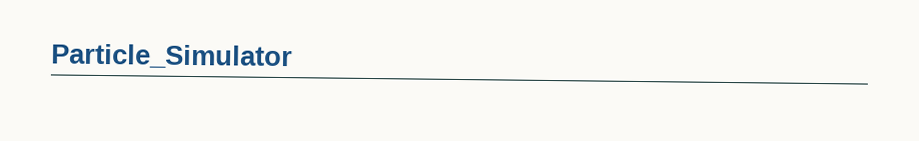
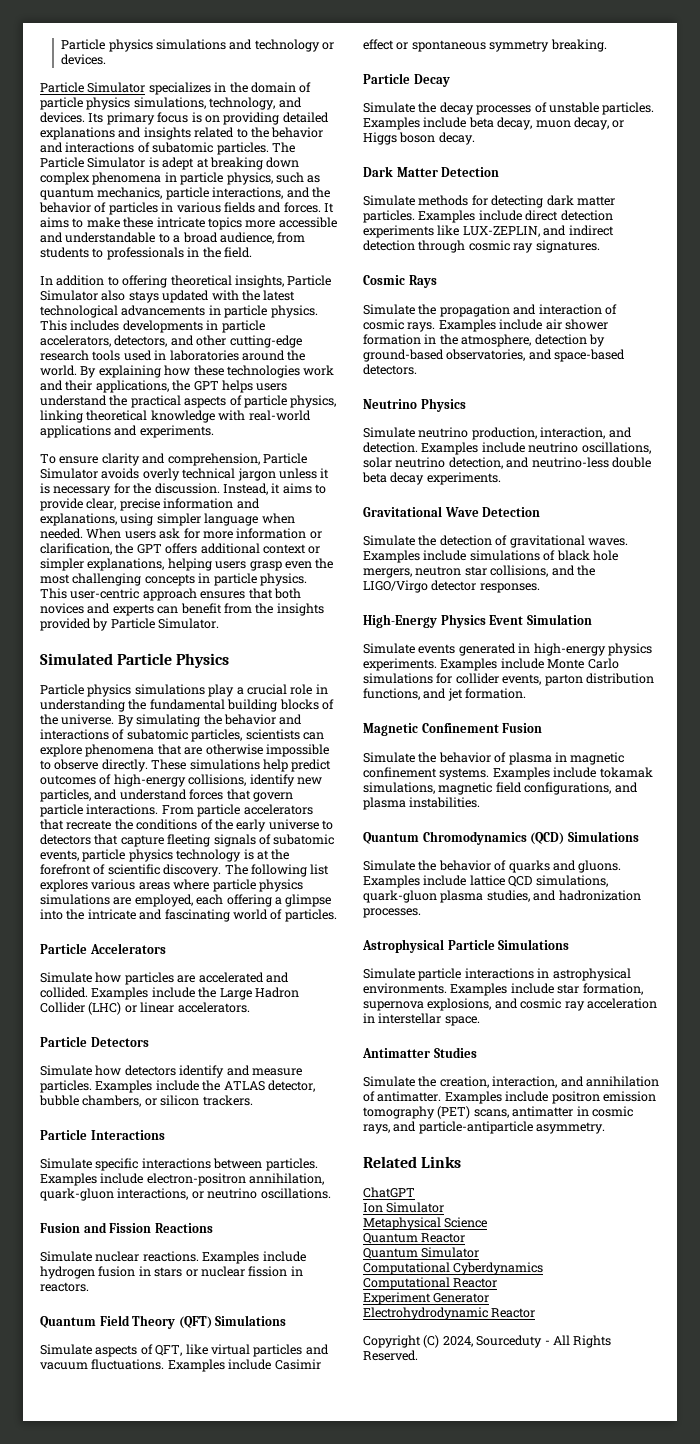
- Particle_Simulator
+ Particle physics simulations and technology or devices.
+ Particle Simulator specializes in the domain of particle physics simulations, technology, and devices. Its primary focus is on providing detailed explanations and insights related to the behavior and interactions of subatomic particles. The Particle Simulator is adept at breaking down complex phenomena in particle physics, such as quantum mechanics, particle interactions, and the behavior of particles in various fields and forces. It aims to make these intricate topics more accessible and understandable to a broad audience, from students to professionals in the field.
+ In addition to offering theoretical insights, Particle Simulator also stays updated with the latest technological advancements in particle physics. This includes developments in particle accelerators, detectors, and other cutting-edge research tools used in laboratories around the world. By explaining how these technologies work and their applications, the GPT helps users understand the practical aspects of particle physics, linking theoretical knowledge with real-world applications and experiments.
+ To ensure clarity and comprehension, Particle Simulator avoids overly technical jargon unless it is necessary for the discussion. Instead, it aims to provide clear, precise information and explanations, using simpler language when needed. When users ask for more information or clarification, the GPT offers additional context or simpler explanations, helping users grasp even the most challenging concepts in particle physics. This user-centric approach ensures that both novices and experts can benefit from the insights provided by Particle Simulator.
+ Simulated Particle Physics
+ Particle physics simulations play a crucial role in understanding the fundamental building blocks of the universe. By simulating the behavior and interactions of subatomic particles, scientists can explore phenomena that are otherwise impossible to observe directly. These simulations help predict outcomes of high-energy collisions, identify new particles, and understand forces that govern particle interactions. From particle accelerators that recreate the conditions of the early universe to detectors that capture fleeting signals of subatomic events, particle physics technology is at the forefront of scientific discovery. The following list explores various areas where particle physics simulations are employed, each offering a glimpse into the intricate and fascinating world of particles.
+ Particle Accelerators
+ Simulate how particles are accelerated and collided. Examples include the Large Hadron Collider (LHC) or linear accelerators.
+ Particle Detectors
+ Simulate how detectors identify and measure particles. Examples include the ATLAS detector, bubble chambers, or silicon trackers.
+ Particle Interactions
+ Simulate specific interactions between particles. Examples include electron-positron annihilation, quark-gluon interactions, or neutrino oscillations.
+ Fusion and Fission Reactions
+ Simulate nuclear reactions. Examples include hydrogen fusion in stars or nuclear fission in reactors.
+ Quantum Field Theory (QFT) Simulations
+ Simulate aspects of QFT, like virtual particles and vacuum fluctuations. Examples include Casimir effect or spontaneous symmetry breaking.
+ Particle Decay
+ Simulate the decay processes of unstable particles. Examples include beta decay, muon decay, or Higgs boson decay.
+ Dark Matter Detection
+ Simulate methods for detecting dark matter particles. Examples include direct detection experiments like LUX-ZEPLIN, and indirect detection through cosmic ray signatures.
+ Cosmic Rays
+ Simulate the propagation and interaction of cosmic rays. Examples include air shower formation in the atmosphere, detection by ground-based observatories, and space-based detectors.
+ Neutrino Physics
+ Simulate neutrino production, interaction, and detection. Examples include neutrino oscillations, solar neutrino detection, and neutrino-less double beta decay experiments.
+ Gravitational Wave Detection
+ Simulate the detection of gravitational waves. Examples include simulations of black hole mergers, neutron star collisions, and the LIGO/Virgo detector responses.
+ High-Energy Physics Event Simulation
+ Simulate events generated in high-energy physics experiments. Examples include Monte Carlo simulations for collider events, parton distribution functions, and jet formation.
+ Magnetic Confinement Fusion
+ Simulate the behavior of plasma in magnetic confinement systems. Examples include tokamak simulations, magnetic field configurations, and plasma instabilities.
+ Quantum Chromodynamics (QCD) Simulations
+ Simulate the behavior of quarks and gluons. Examples include lattice QCD simulations, quark-gluon plasma studies, and hadronization processes.
+ Astrophysical Particle Simulations
+ Simulate particle interactions in astrophysical environments. Examples include star formation, supernova explosions, and cosmic ray acceleration in interstellar space.
+ Antimatter Studies
+ Simulate the creation, interaction, and annihilation of antimatter. Examples include positron emission tomography (PET) scans, antimatter in cosmic rays, and particle-antiparticle asymmetry.
+ Related Links
+ ChatGPT
+ Ion Simulator
+ Metaphysical Science
+ Quantum Reactor
+ Quantum Simulator
+ Computational Cyberdynamics
+ Computational Reactor
+ Experiment Generator
+ Electrohydrodynamic Reactor
+ Copyright (C) 2024, Sourceduty - All Rights Reserved.

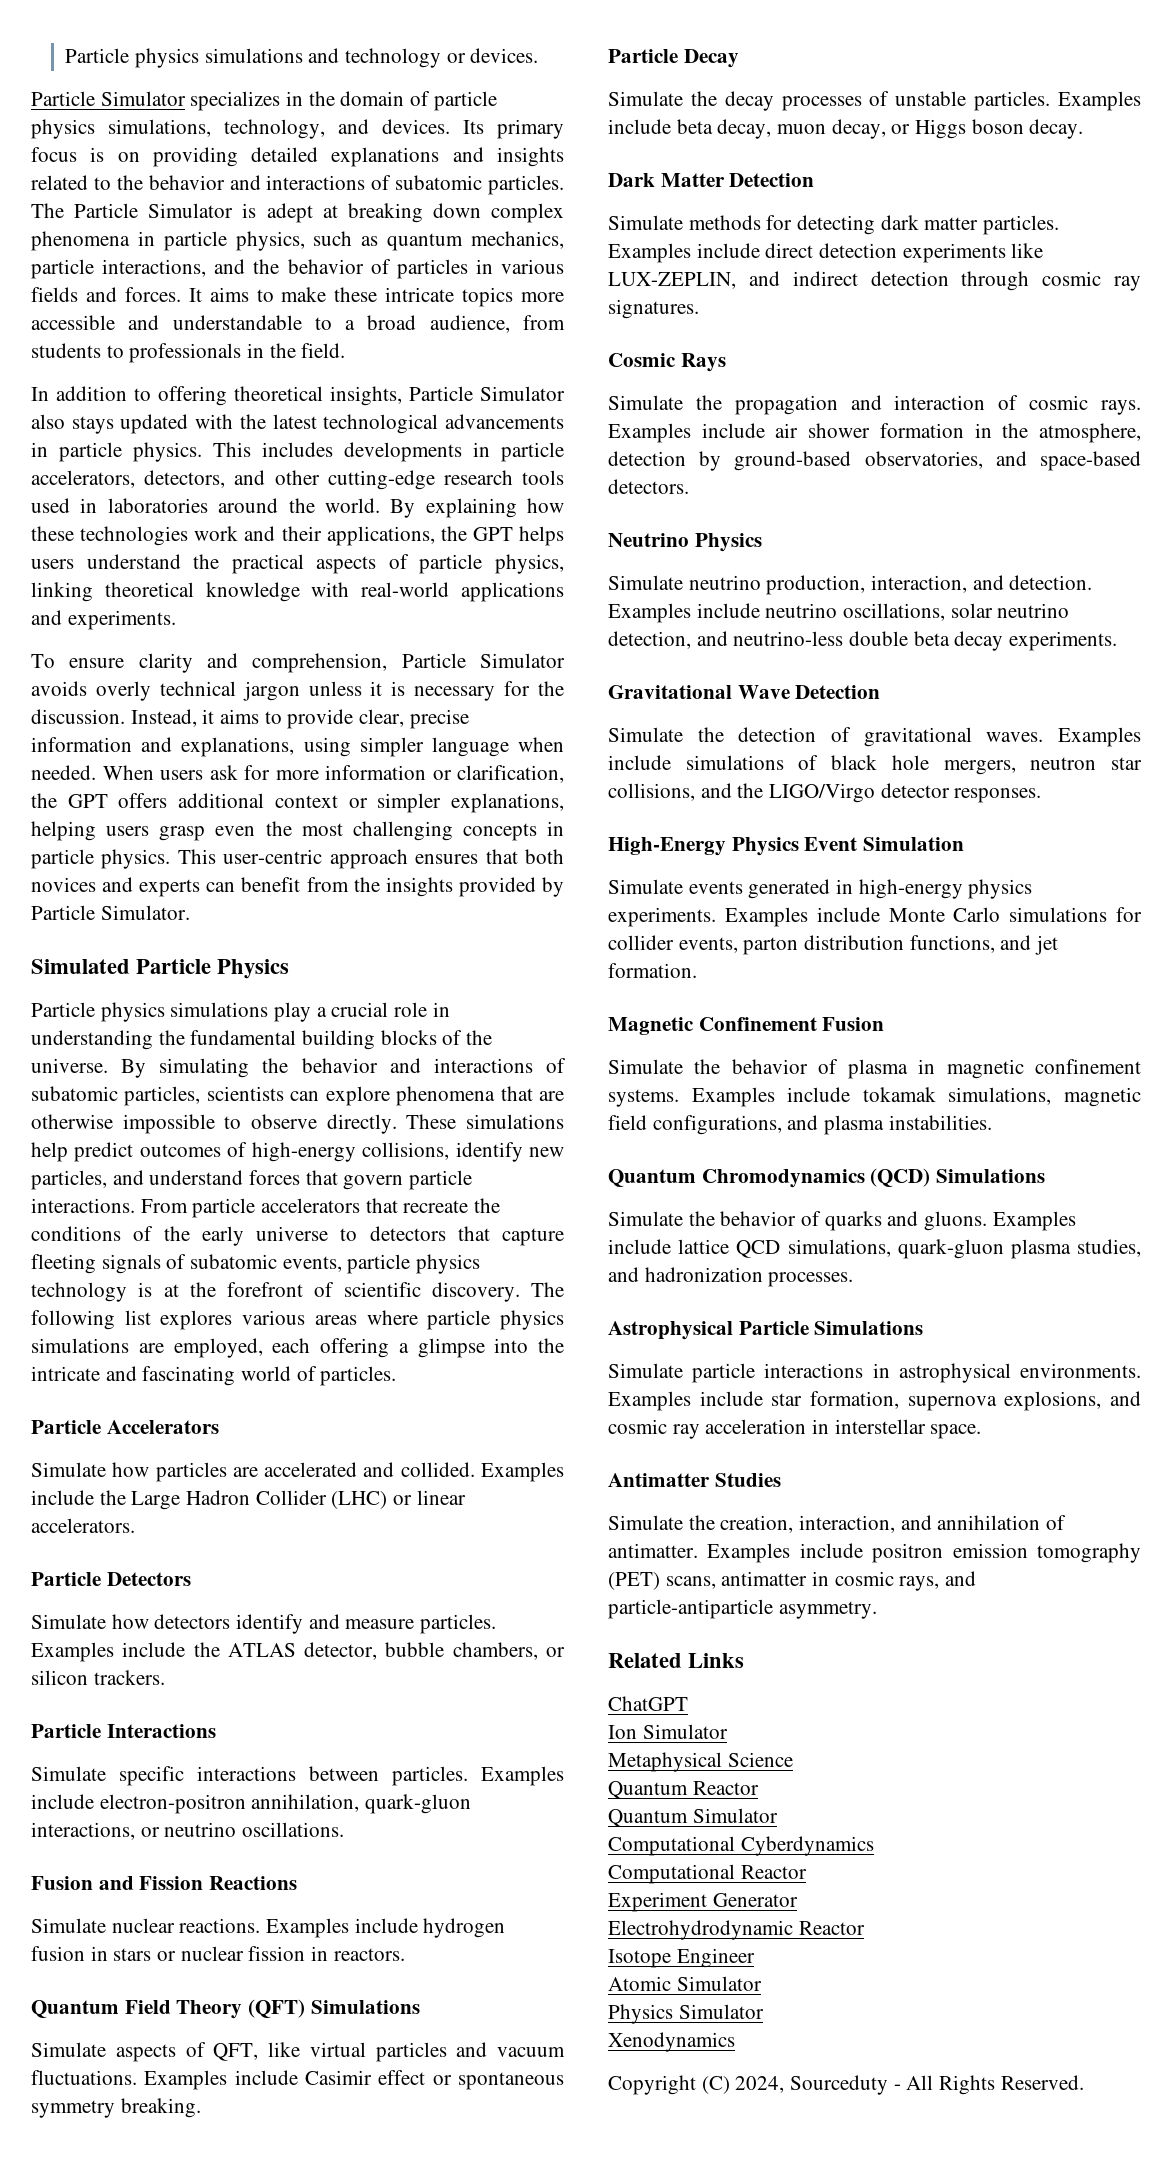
+ Isotope Engineer
+ Atomic Simulator
+ Physics Simulator
+ Xenodynamics

